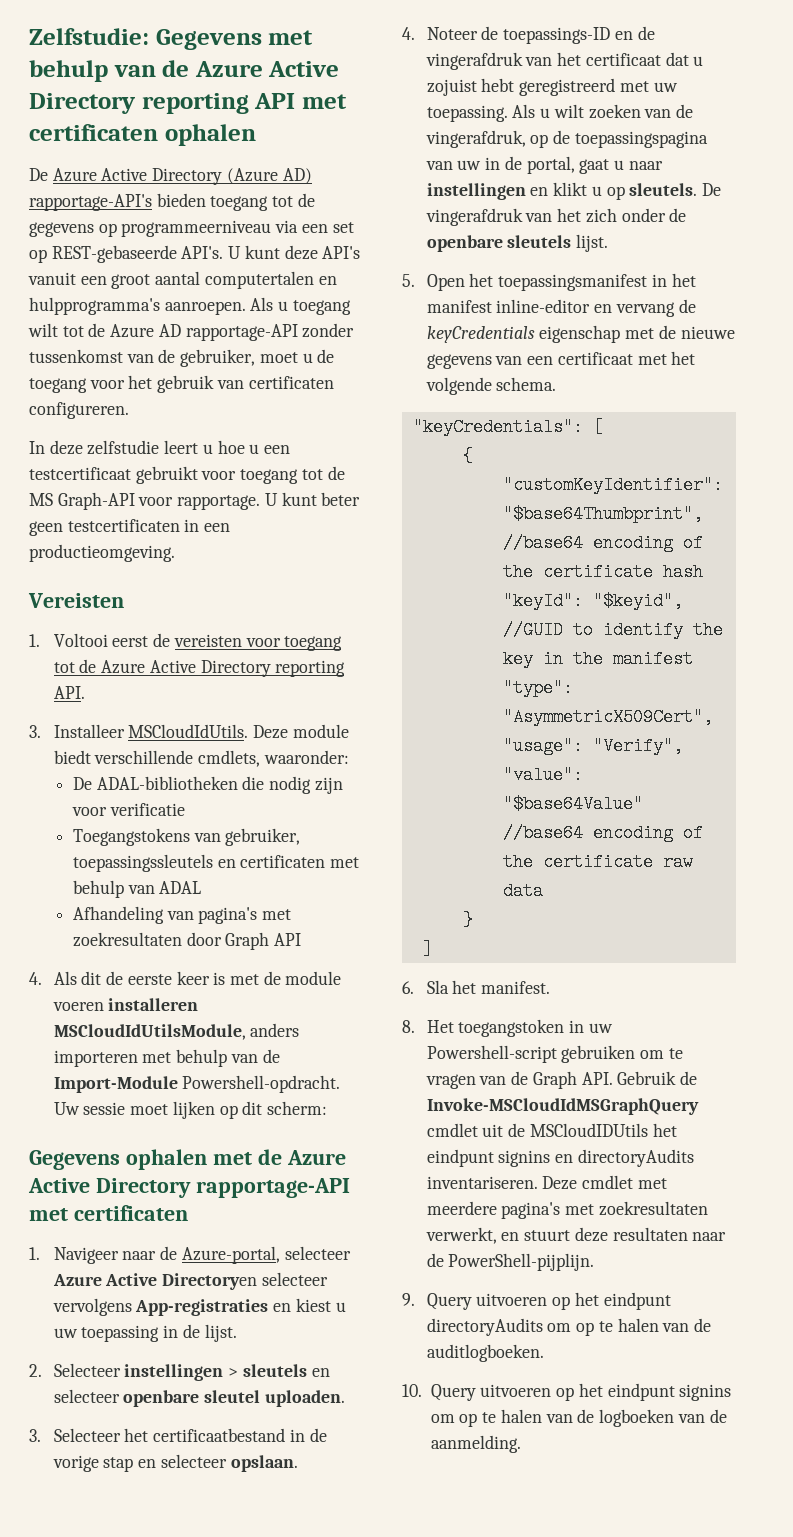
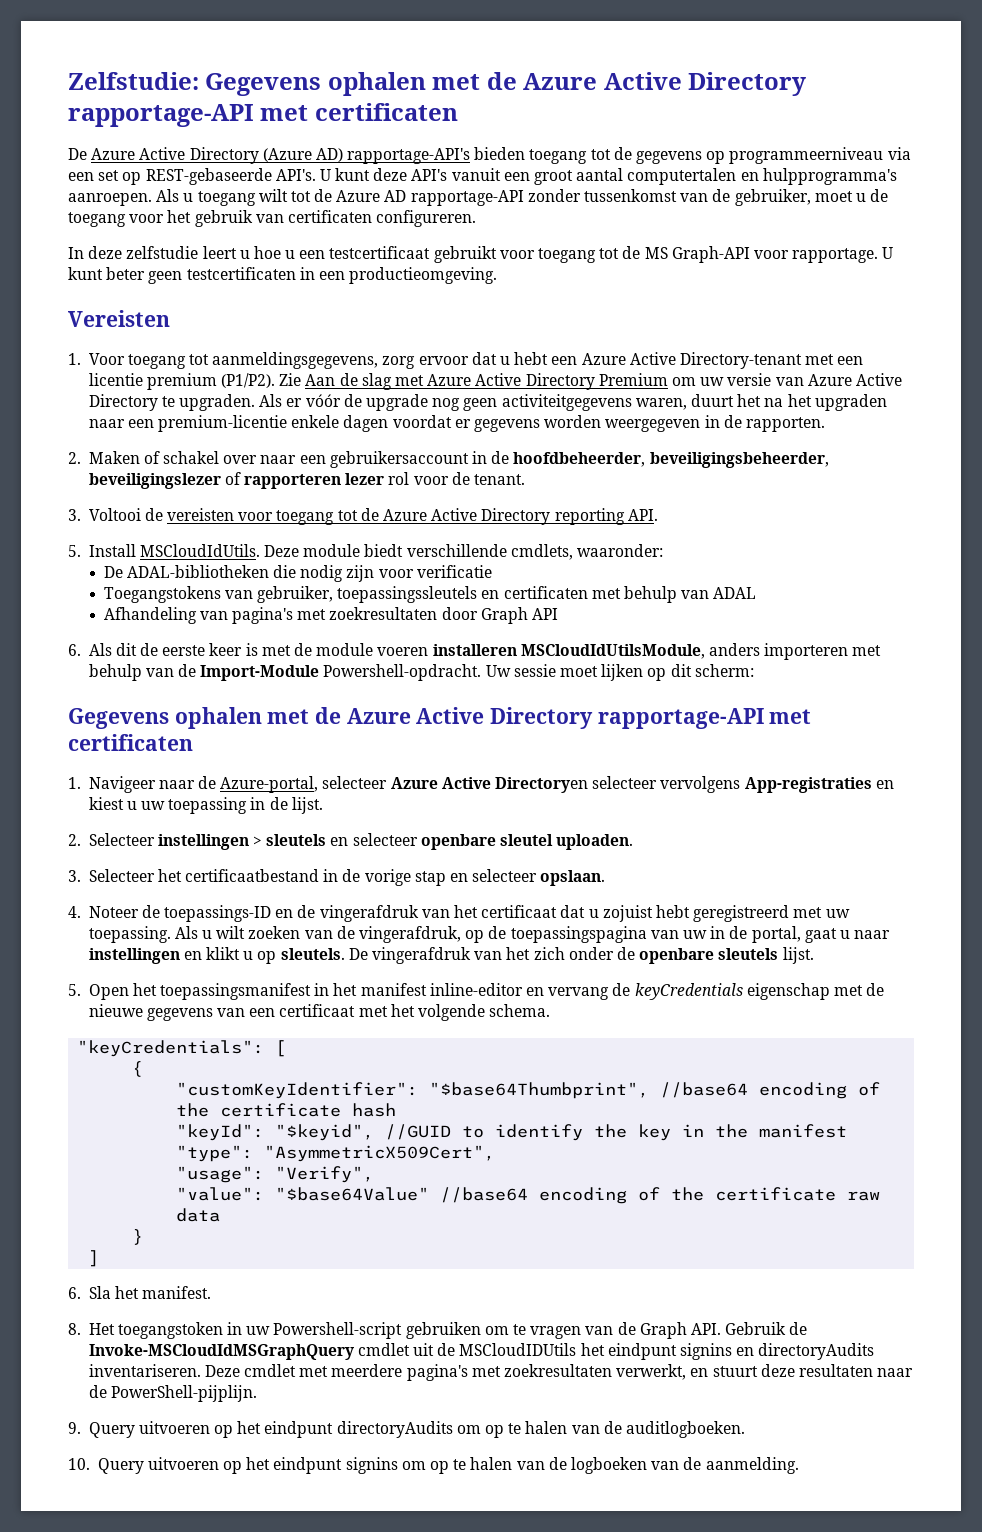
- Zelfstudie: Gegevens met behulp van de Azure Active Directory reporting API met certificaten ophalen
+ Zelfstudie: Gegevens ophalen met de Azure Active Directory rapportage-API met certificaten
- 1. Voltooi eerst de vereisten voor toegang tot de Azure Active Directory reporting API.
+ 1. Voor toegang tot aanmeldingsgegevens, zorg ervoor dat u hebt een Azure Active Directory-tenant met een licentie premium (P1/P2). Zie Aan de slag met Azure Active Directory Premium om uw versie van Azure Active Directory te upgraden. Als er vóór de upgrade nog geen activiteitgegevens waren, duurt het na het upgraden naar een premium-licentie enkele dagen voordat er gegevens worden weergegeven in de rapporten.
+ 2. Maken of schakel over naar een gebruikersaccount in de hoofdbeheerder, beveiligingsbeheerder, beveiligingslezer of rapporteren lezer rol voor de tenant.
+ 3. Voltooi de vereisten voor toegang tot de Azure Active Directory reporting API.
- 3. Installeer MSCloudIdUtils.
+ 5. Install MSCloudIdUtils.
- 4. Als dit de eerste keer is met de module voeren installeren MSCloudIdUtilsModule, anders importeren met behulp van de Import-Module Powershell-opdracht.
+ 6. Als dit de eerste keer is met de module voeren installeren MSCloudIdUtilsModule, anders importeren met behulp van de Import-Module Powershell-opdracht.

